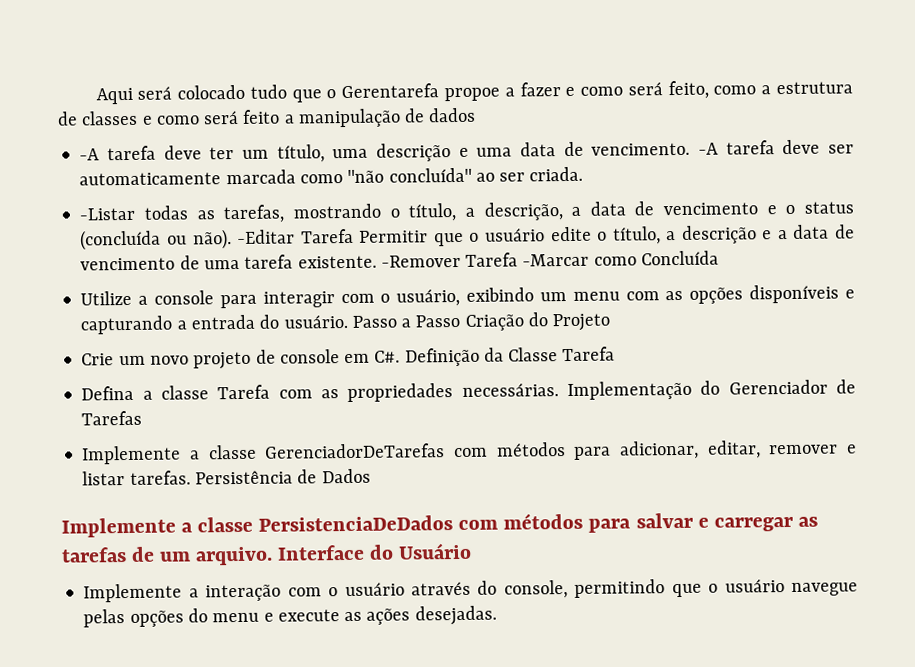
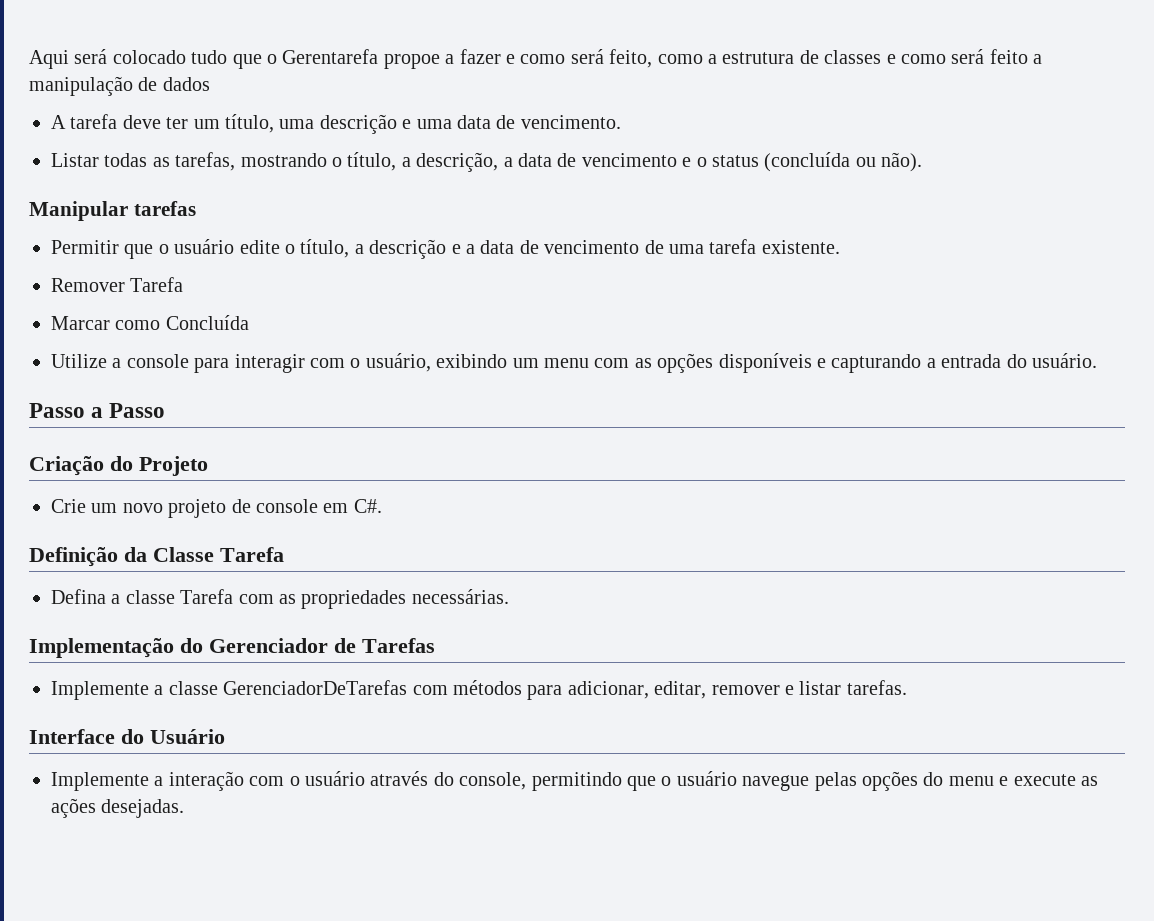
- -A tarefa deve ter um título, uma descrição e uma data de vencimento. -A tarefa deve ser automaticamente marcada como "não concluída" ao ser criada.
- -Listar todas as tarefas, mostrando o título, a descrição, a data de vencimento e o status (concluída ou não). -Editar Tarefa Permitir que o usuário edite o título, a descrição e a data de vencimento de uma tarefa existente. -Remover Tarefa -Marcar como Concluída
+ A tarefa deve ter um título, uma descrição e uma data de vencimento.
+ Listar todas as tarefas, mostrando o título, a descrição, a data de vencimento e o status (concluída ou não).
+ Manipular tarefas
+ Permitir que o usuário edite o título, a descrição e a data de vencimento de uma tarefa existente.
+ Remover Tarefa
+ Marcar como Concluída
- Utilize a console para interagir com o usuário, exibindo um menu com as opções disponíveis e capturando a entrada do usuário. Passo a Passo Criação do Projeto
+ Utilize a console para interagir com o usuário, exibindo um menu com as opções disponíveis e capturando a entrada do usuário.
+ Passo a Passo
+ Criação do Projeto
- Crie um novo projeto de console em C#. Definição da Classe Tarefa
+ Crie um novo projeto de console em C#.
+ Definição da Classe Tarefa
- Defina a classe Tarefa com as propriedades necessárias. Implementação do Gerenciador de Tarefas
+ Defina a classe Tarefa com as propriedades necessárias.
+ Implementação do Gerenciador de Tarefas
- Implemente a classe GerenciadorDeTarefas com métodos para adicionar, editar, remover e listar tarefas. Persistência de Dados
- Implemente a classe PersistenciaDeDados com métodos para salvar e carregar as tarefas de um arquivo. Interface do Usuário
+ Implemente a classe GerenciadorDeTarefas com métodos para adicionar, editar, remover e listar tarefas.
+ Interface do Usuário

